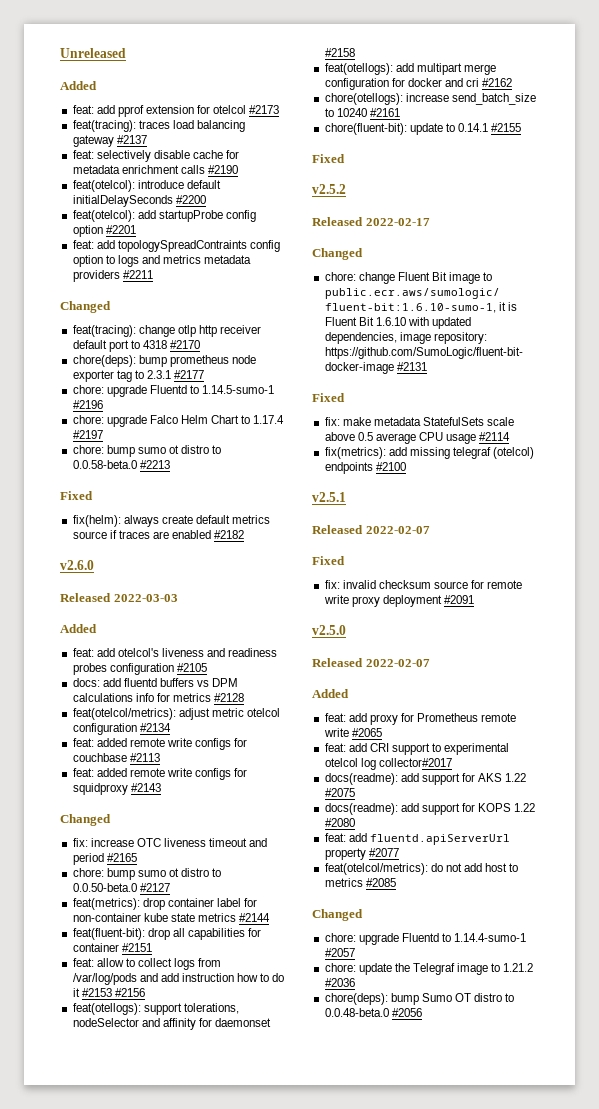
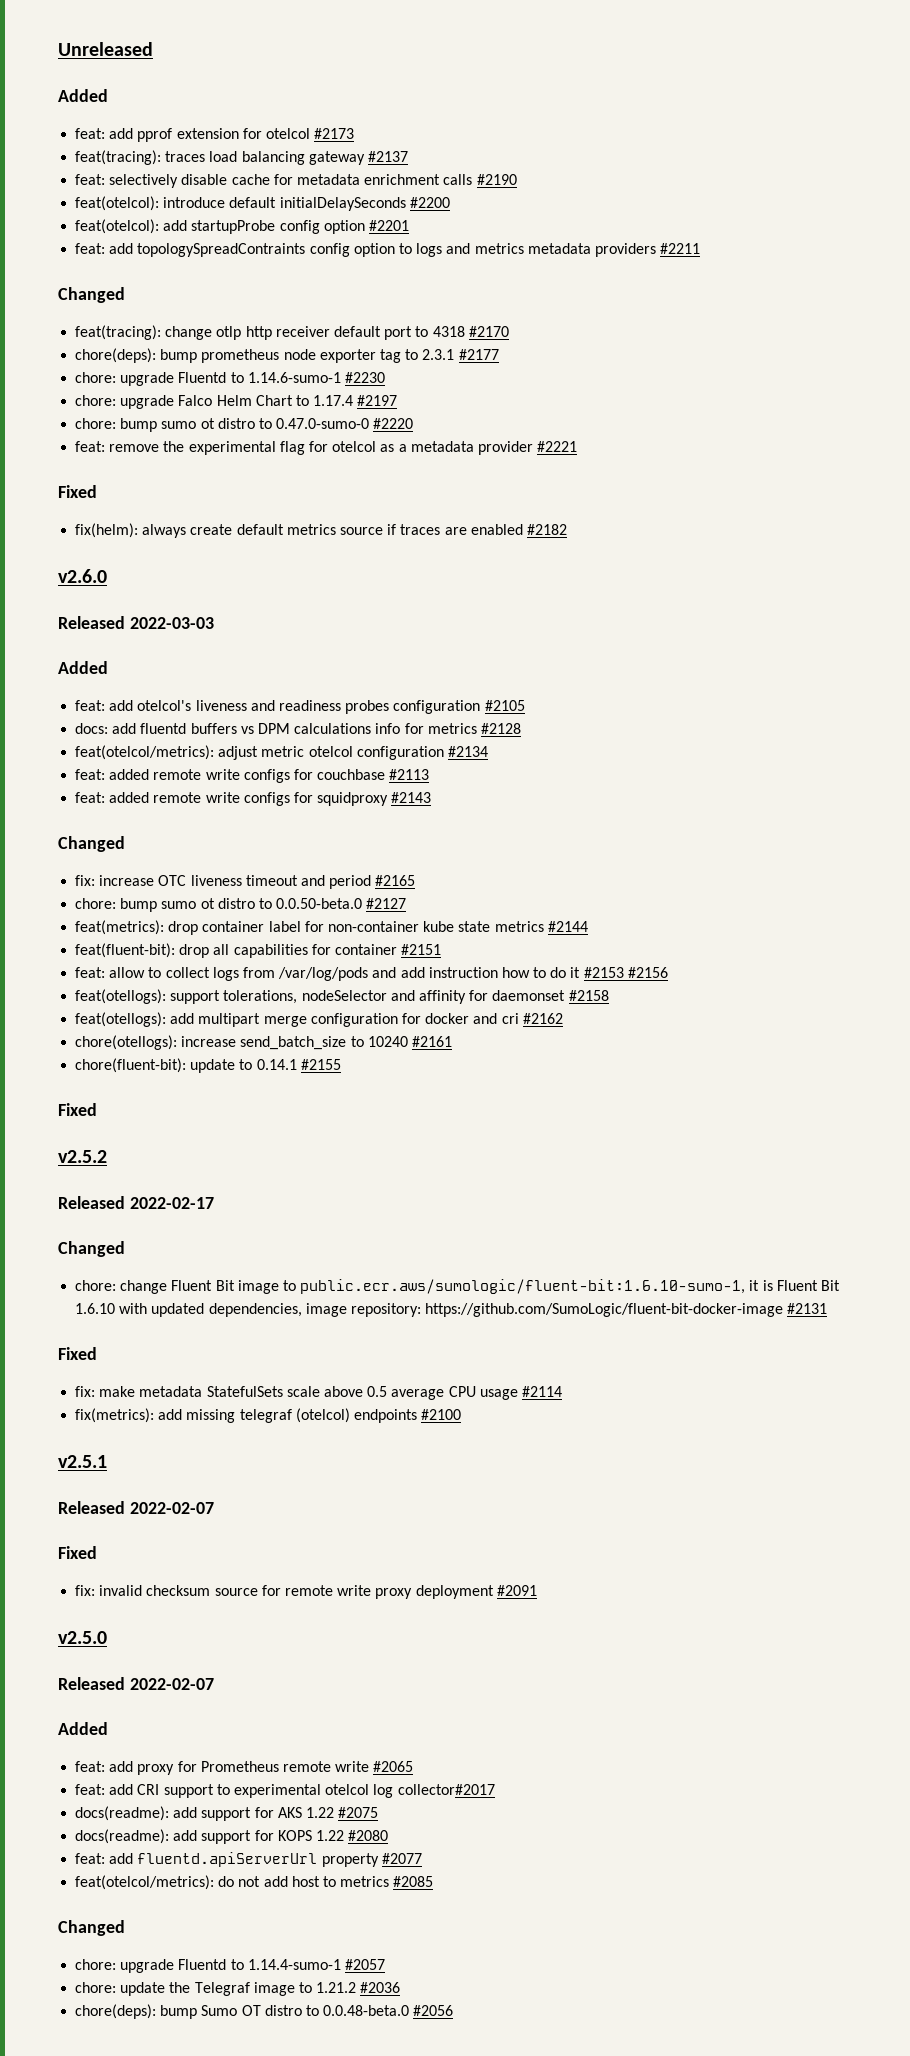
- chore: upgrade Fluentd to 1.14.5-sumo-1 #2196
+ chore: upgrade Fluentd to 1.14.6-sumo-1 #2230
- chore: bump sumo ot distro to 0.0.58-beta.0 #2213
+ chore: bump sumo ot distro to 0.47.0-sumo-0 #2220
+ feat: remove the experimental flag for otelcol as a metadata provider #2221

